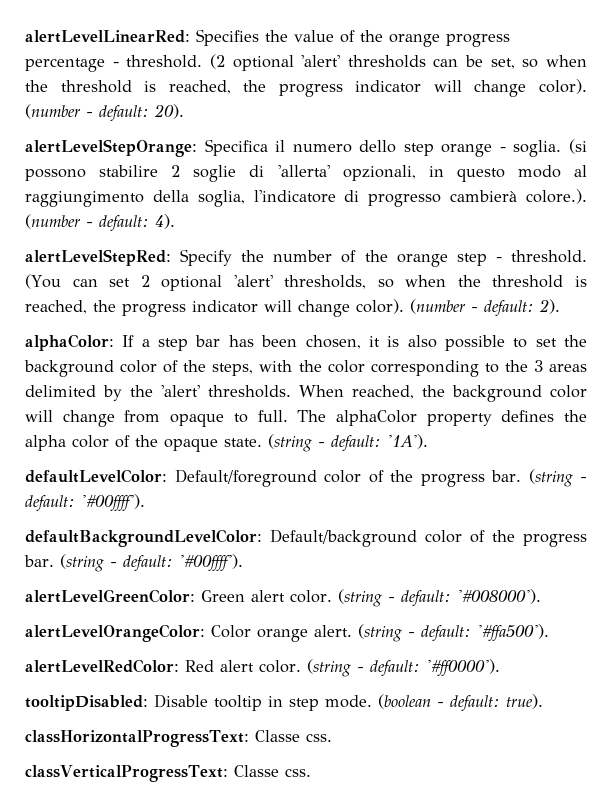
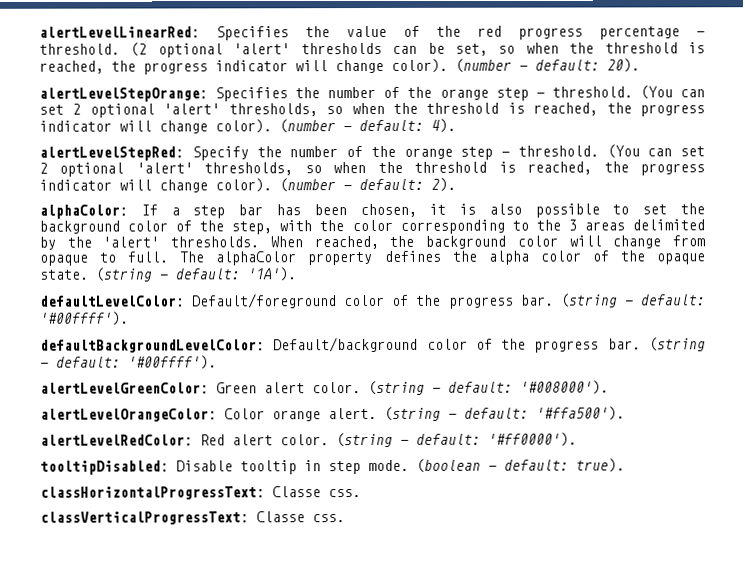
- alertLevelLinearRed: Specifies the value of the orange progress percentage - threshold.
+ alertLevelLinearRed: Specifies the value of the red progress percentage - threshold.
- alertLevelStepOrange: Specifica il numero dello step orange - soglia. (si possono stabilire 2 soglie di 'allerta' opzionali, in questo modo al raggiungimento della soglia, l'indicatore di progresso cambierà colore.). (number - default: 4).
+ alertLevelStepOrange: Specifies the number of the orange step - threshold. (You can set 2 optional 'alert' thresholds, so when the threshold is reached, the progress indicator will change color). (number - default: 4).
- alphaColor: If a step bar has been chosen, it is also possible to set the background color of the steps, with the color corresponding to the 3 areas delimited by the 'alert' thresholds.
+ alphaColor: If a step bar has been chosen, it is also possible to set the background color of the step, with the color corresponding to the 3 areas delimited by the 'alert' thresholds.

